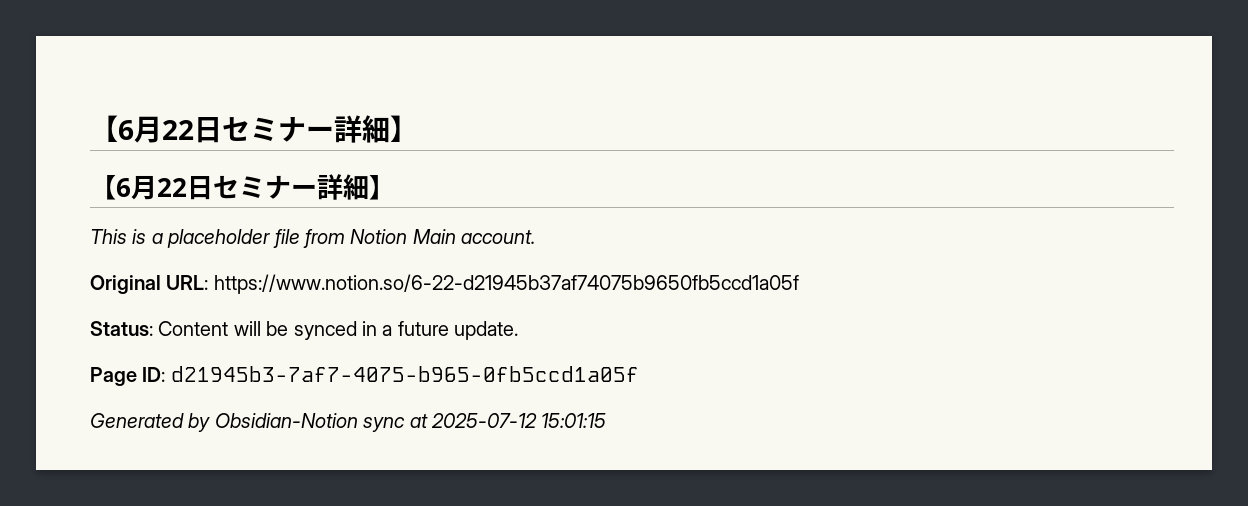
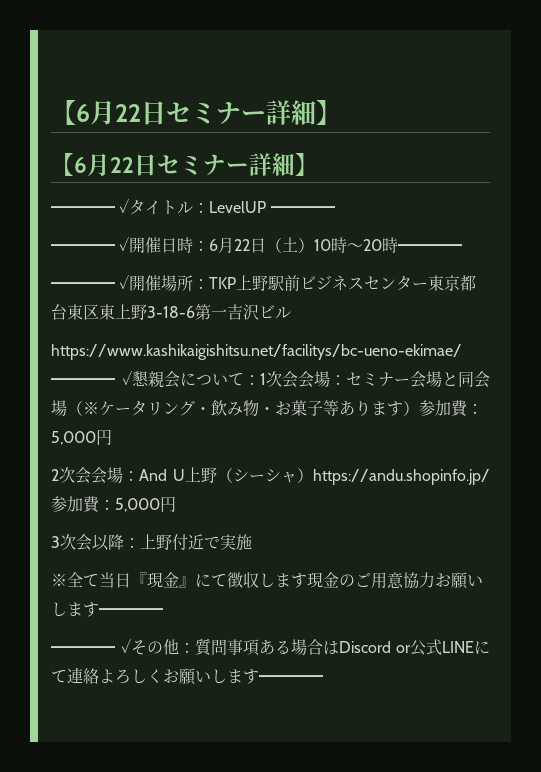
- This is a placeholder file from Notion Main account.
- Original URL: https://www.notion.so/6-22-d21945b37af74075b9650fb5ccd1a05f
- Status: Content will be synced in a future update.
- Page ID: d21945b3-7af7-4075-b965-0fb5ccd1a05f
- Generated by Obsidian-Notion sync at 2025-07-12 15:01:15
+ ━━━━ ✓タイトル：LevelUP ━━━━
+ ━━━━ ✓開催日時：6月22日（土）10時〜20時━━━━
+ ━━━━ ✓開催場所：TKP上野駅前ビジネスセンター東京都台東区東上野3-18-6第一吉沢ビル
+ https://www.kashikaigishitsu.net/facilitys/bc-ueno-ekimae/ ━━━━ ✓懇親会について：1次会会場：セミナー会場と同会場（※ケータリング・飲み物・お菓子等あります）参加費：5,000円
+ 2次会会場：And U上野（シーシャ）https://andu.shopinfo.jp/参加費：5,000円
+ 3次会以降：上野付近で実施
+ ※全て当日『現金』にて徴収します現金のご用意協力お願いします━━━━
+ ━━━━ ✓その他：質問事項ある場合はDiscord or公式LINEにて連絡よろしくお願いします━━━━

